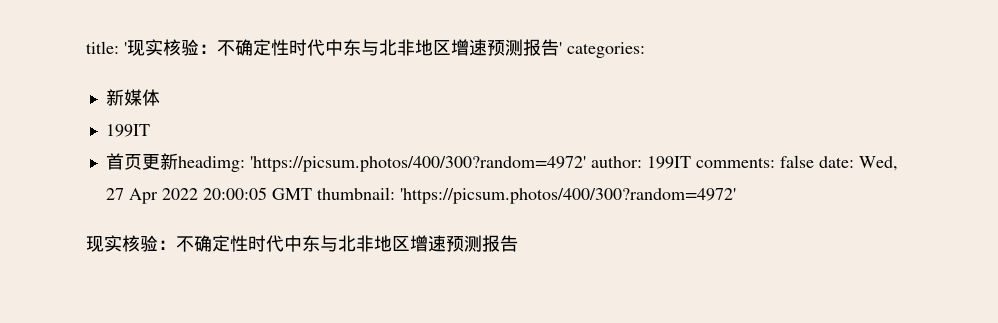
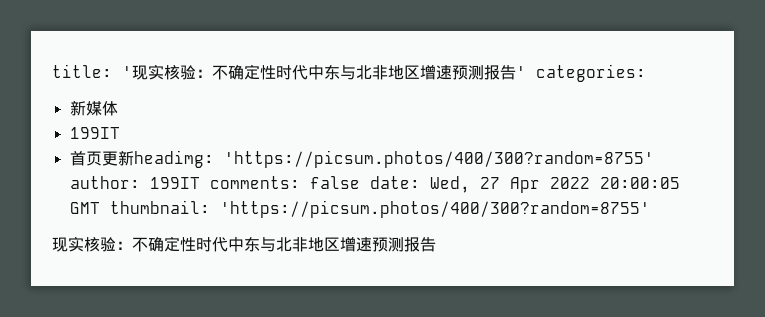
- 首页更新headimg: 'https://picsum.photos/400/300?random=4972' author: 199IT comments: false date: Wed, 27 Apr 2022 20:00:05 GMT thumbnail: 'https://picsum.photos/400/300?random=4972'
+ 首页更新headimg: 'https://picsum.photos/400/300?random=8755' author: 199IT comments: false date: Wed, 27 Apr 2022 20:00:05 GMT thumbnail: 'https://picsum.photos/400/300?random=8755'

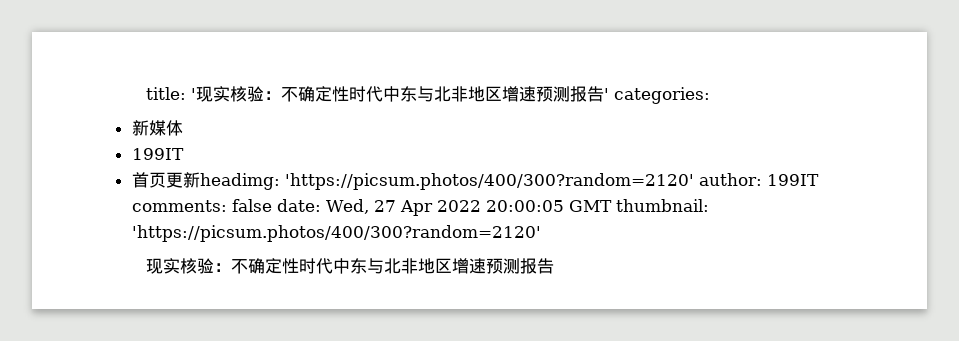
- 首页更新headimg: 'https://picsum.photos/400/300?random=8755' author: 199IT comments: false date: Wed, 27 Apr 2022 20:00:05 GMT thumbnail: 'https://picsum.photos/400/300?random=8755'
+ 首页更新headimg: 'https://picsum.photos/400/300?random=2120' author: 199IT comments: false date: Wed, 27 Apr 2022 20:00:05 GMT thumbnail: 'https://picsum.photos/400/300?random=2120'

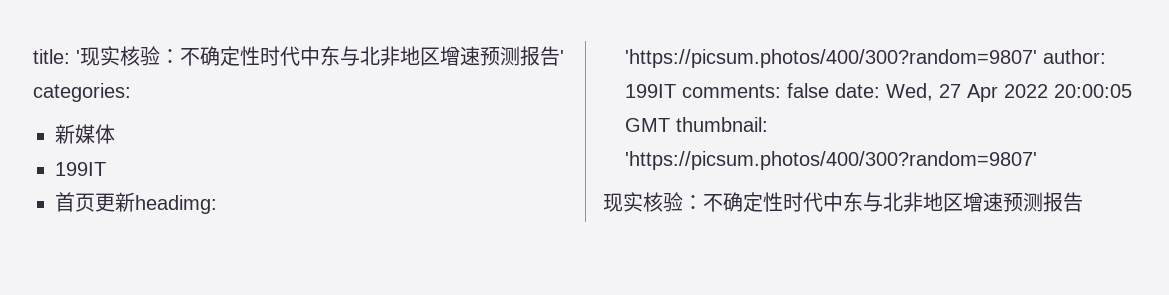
- 首页更新headimg: 'https://picsum.photos/400/300?random=2120' author: 199IT comments: false date: Wed, 27 Apr 2022 20:00:05 GMT thumbnail: 'https://picsum.photos/400/300?random=2120'
+ 首页更新headimg: 'https://picsum.photos/400/300?random=9807' author: 199IT comments: false date: Wed, 27 Apr 2022 20:00:05 GMT thumbnail: 'https://picsum.photos/400/300?random=9807'

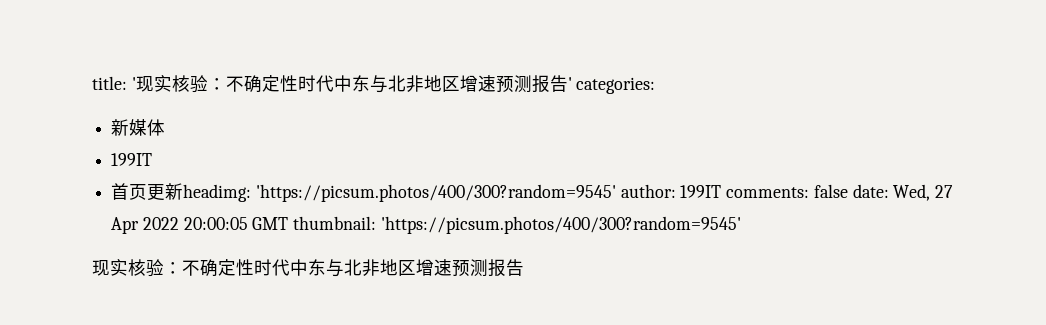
- 首页更新headimg: 'https://picsum.photos/400/300?random=9807' author: 199IT comments: false date: Wed, 27 Apr 2022 20:00:05 GMT thumbnail: 'https://picsum.photos/400/300?random=9807'
+ 首页更新headimg: 'https://picsum.photos/400/300?random=9545' author: 199IT comments: false date: Wed, 27 Apr 2022 20:00:05 GMT thumbnail: 'https://picsum.photos/400/300?random=9545'

